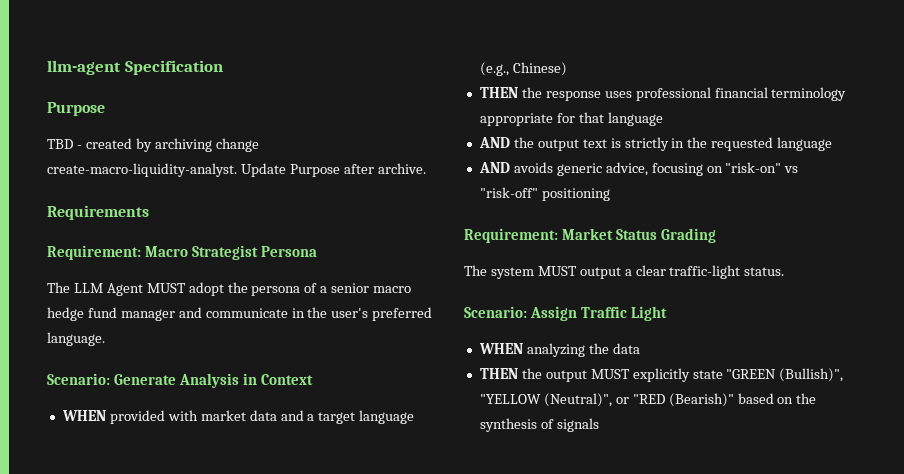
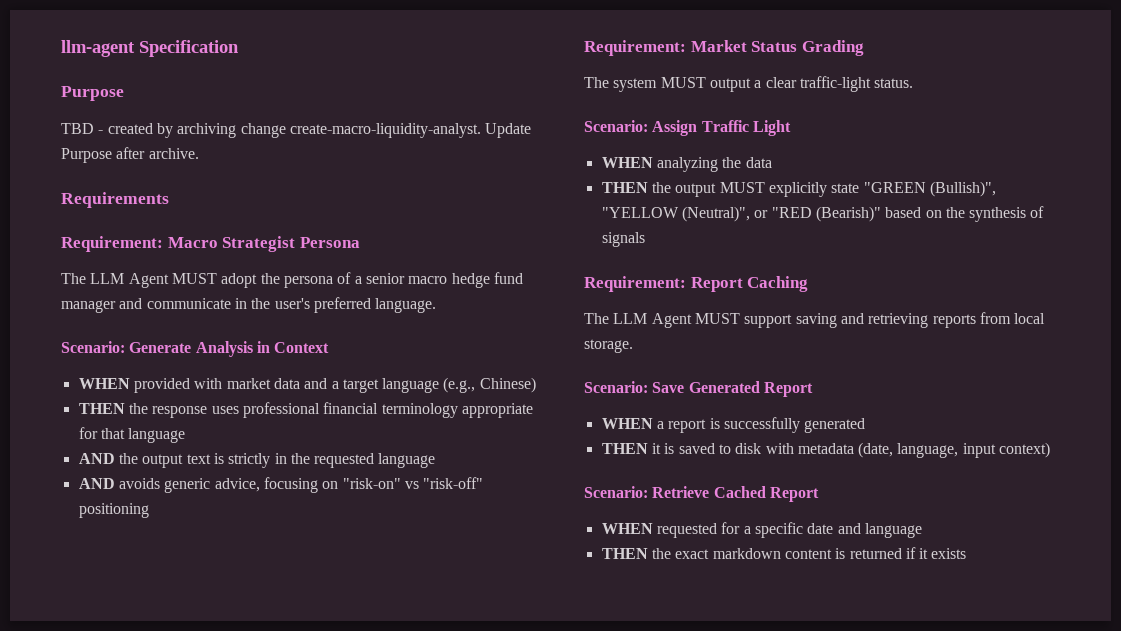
+ Requirement: Report Caching
+ The LLM Agent MUST support saving and retrieving reports from local storage.
+ Scenario: Save Generated Report
+ WHEN a report is successfully generated
+ THEN it is saved to disk with metadata (date, language, input context)
+ Scenario: Retrieve Cached Report
+ WHEN requested for a specific date and language
+ THEN the exact markdown content is returned if it exists

